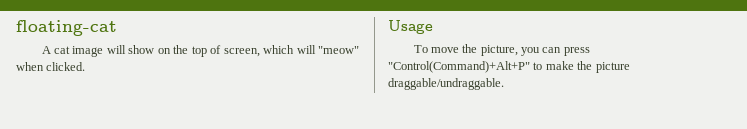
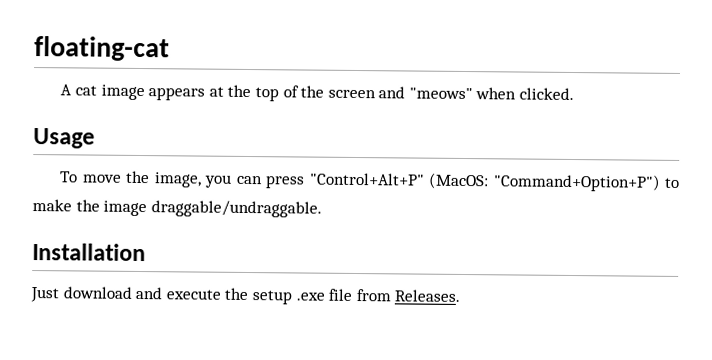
- A cat image will show on the top of screen, which will "meow" when clicked.
+ A cat image appears at the top of the screen and "meows" when clicked.
- To move the picture, you can press "Control(Command)+Alt+P" to make the picture draggable/undraggable.
+ To move the image, you can press "Control+Alt+P" (MacOS: "Command+Option+P") to make the image draggable/undraggable.
+ Installation
+ Just download and execute the setup .exe file from Releases.

